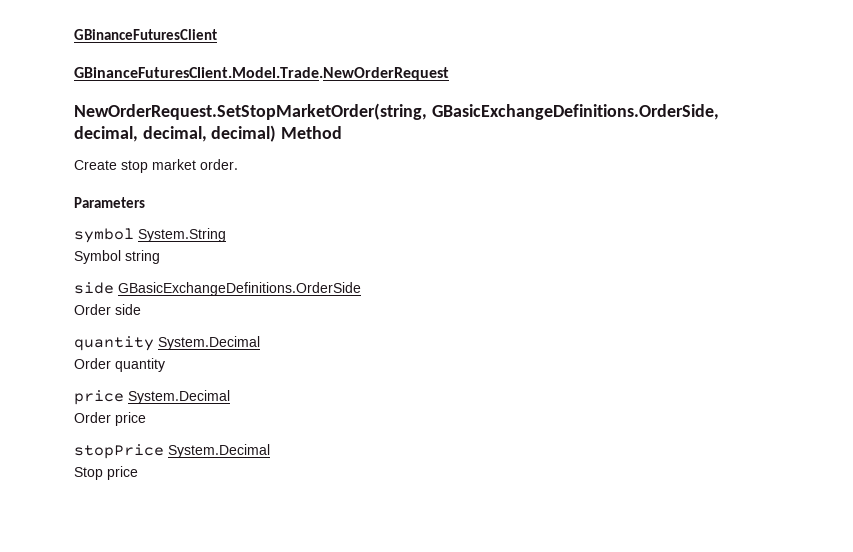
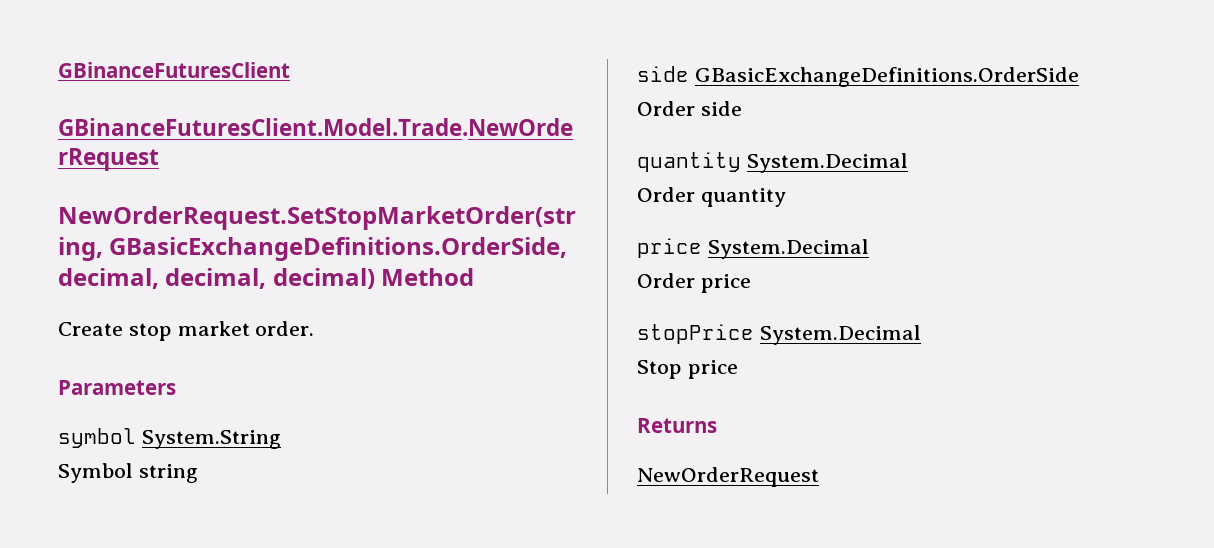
+ Returns
+ NewOrderRequest

